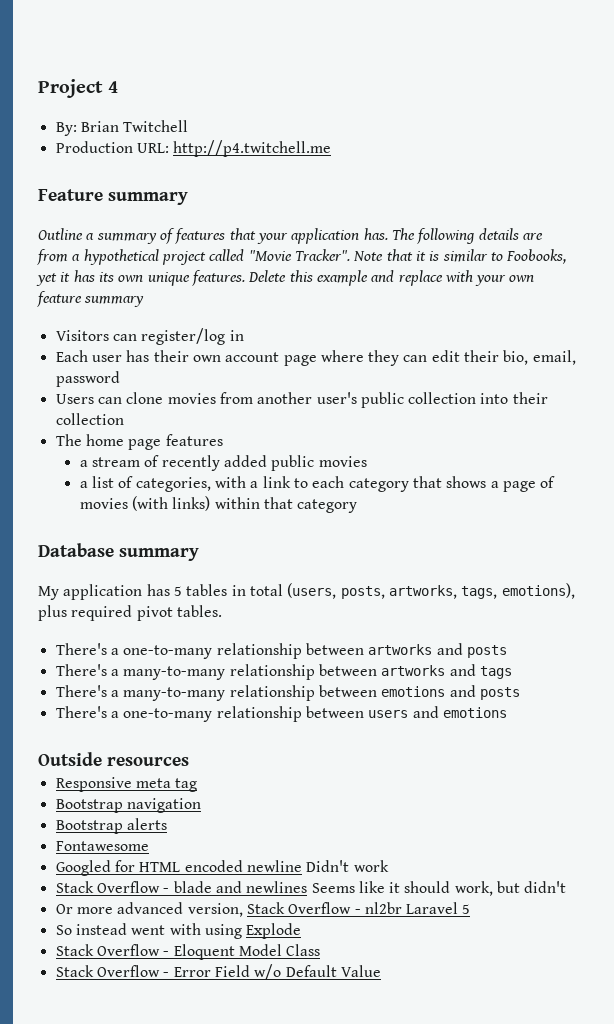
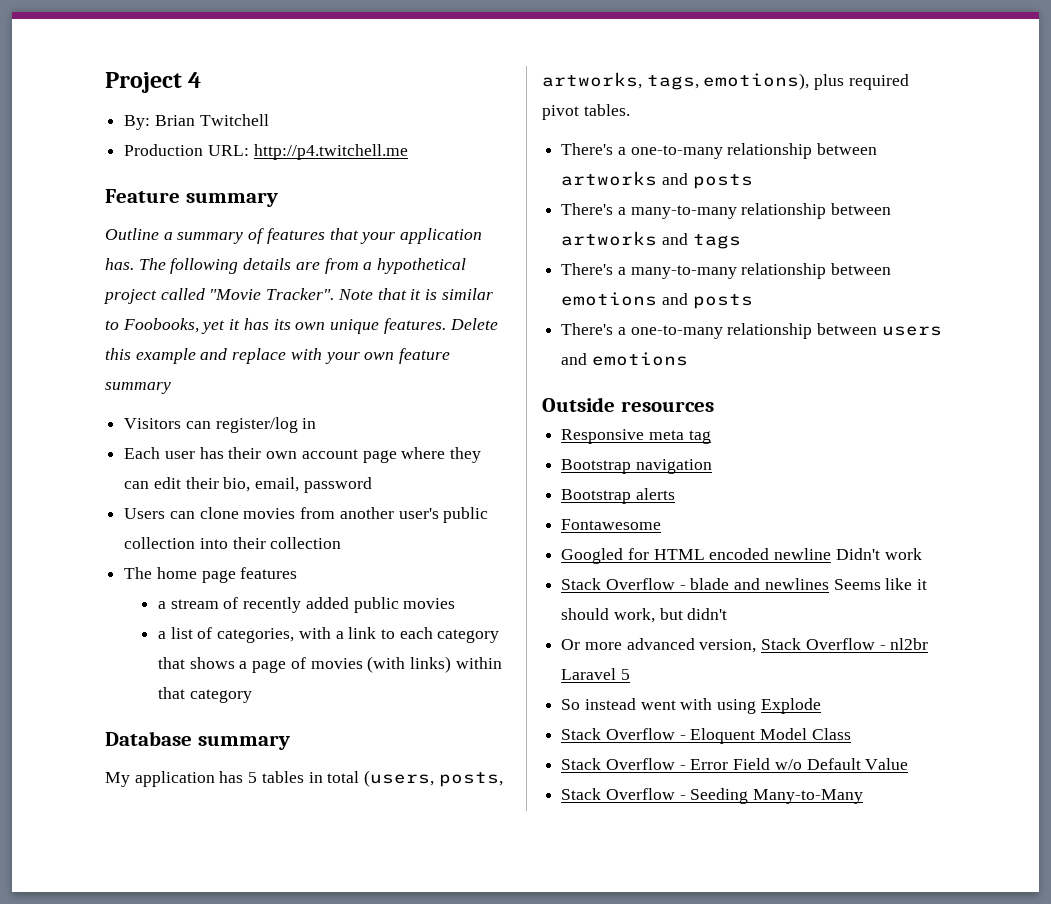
+ Stack Overflow - Seeding Many-to-Many

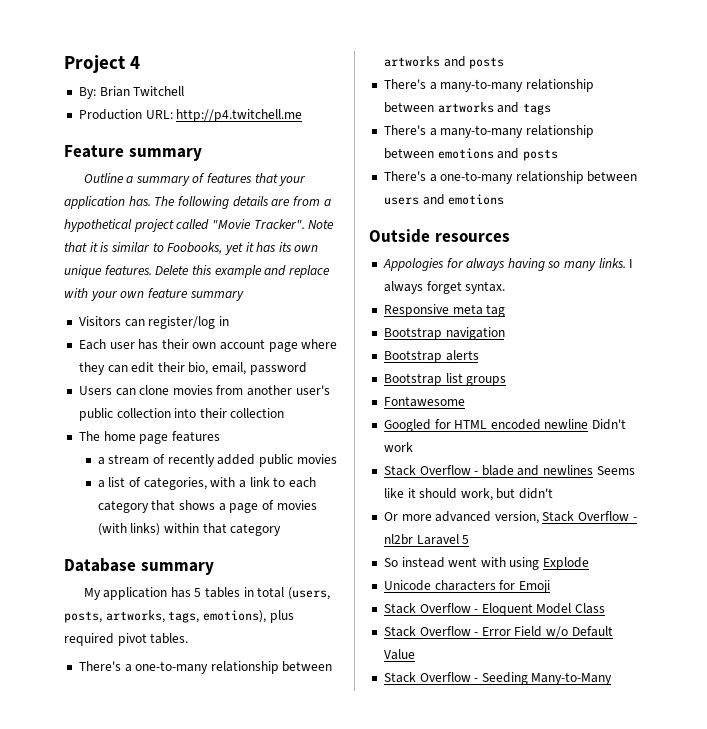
+ Appologies for always having so many links. I always forget syntax.
+ Bootstrap list groups
+ Unicode characters for Emoji

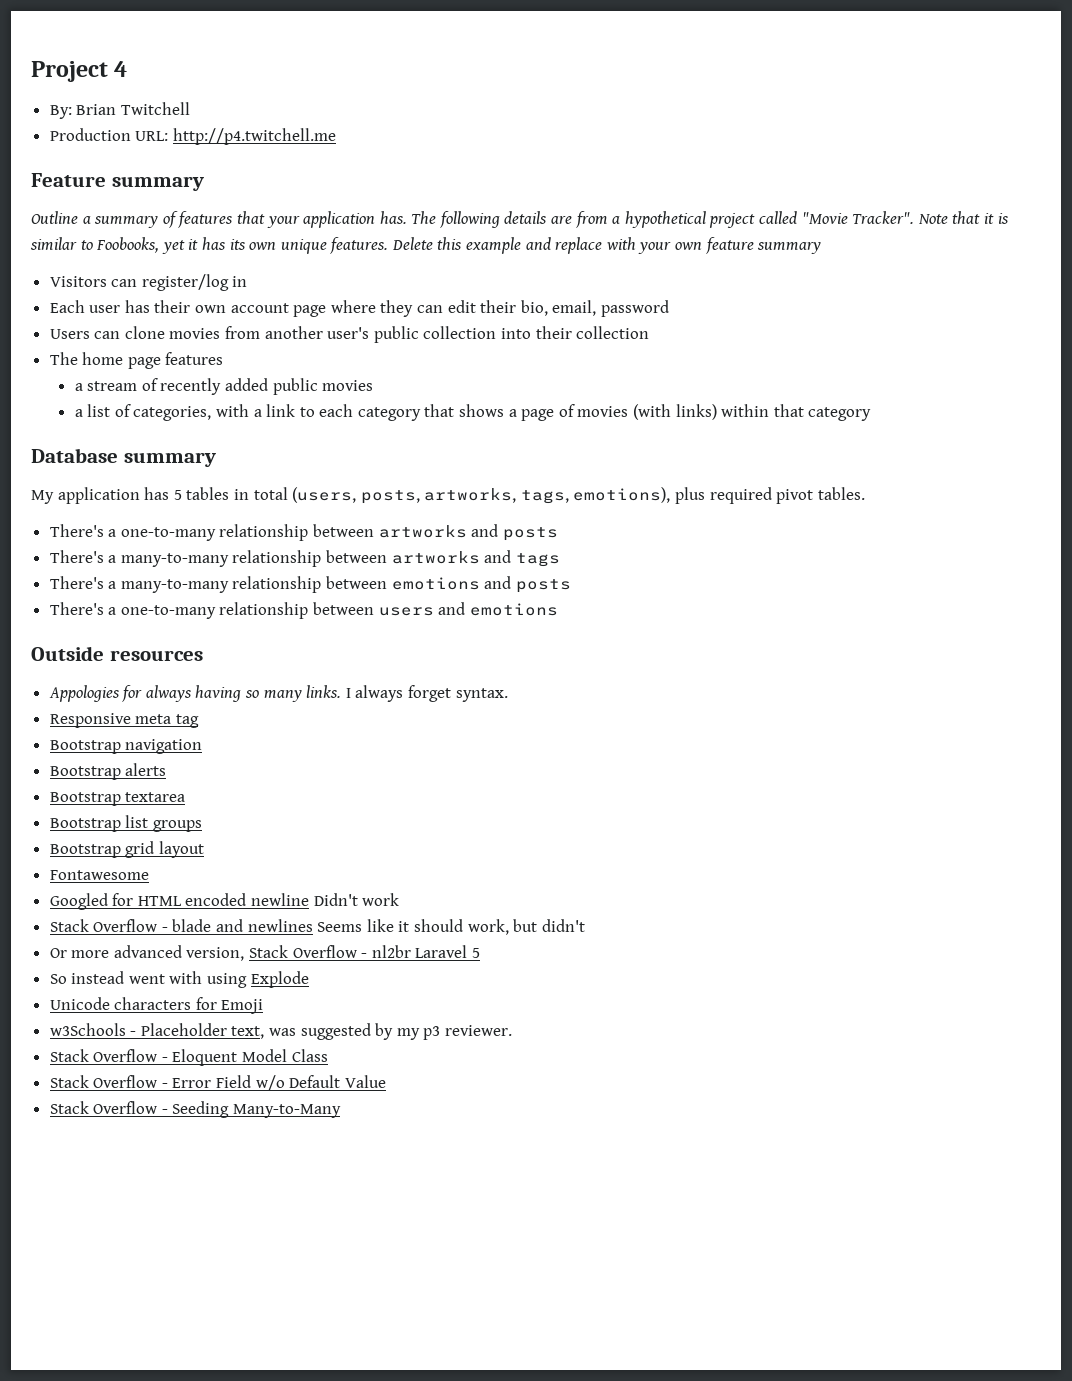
+ Bootstrap textarea
+ Bootstrap grid layout
+ w3Schools - Placeholder text, was suggested by my p3 reviewer.

